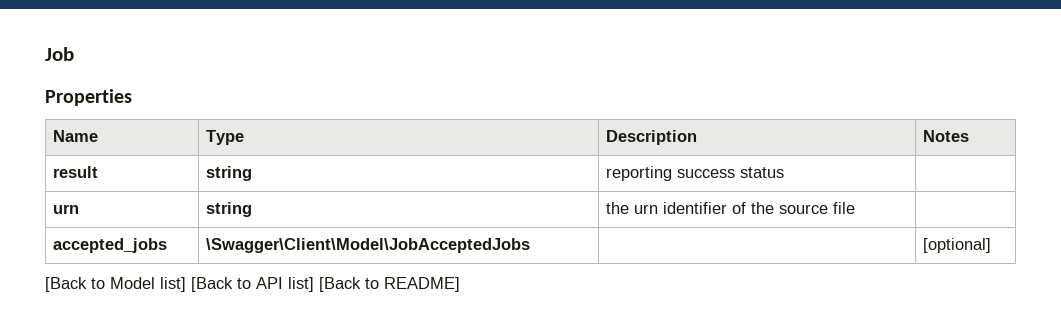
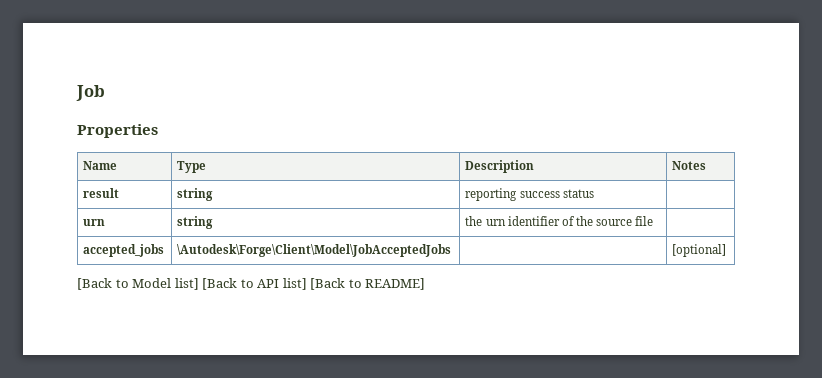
- accepted_jobs | \Swagger\Client\Model\JobAcceptedJobs | | [optional]
+ accepted_jobs | \Autodesk\Forge\Client\Model\JobAcceptedJobs | | [optional]

